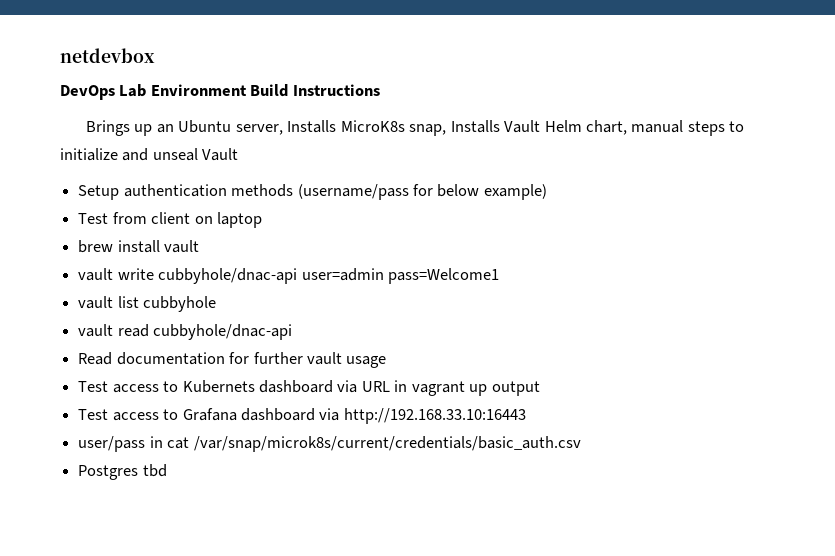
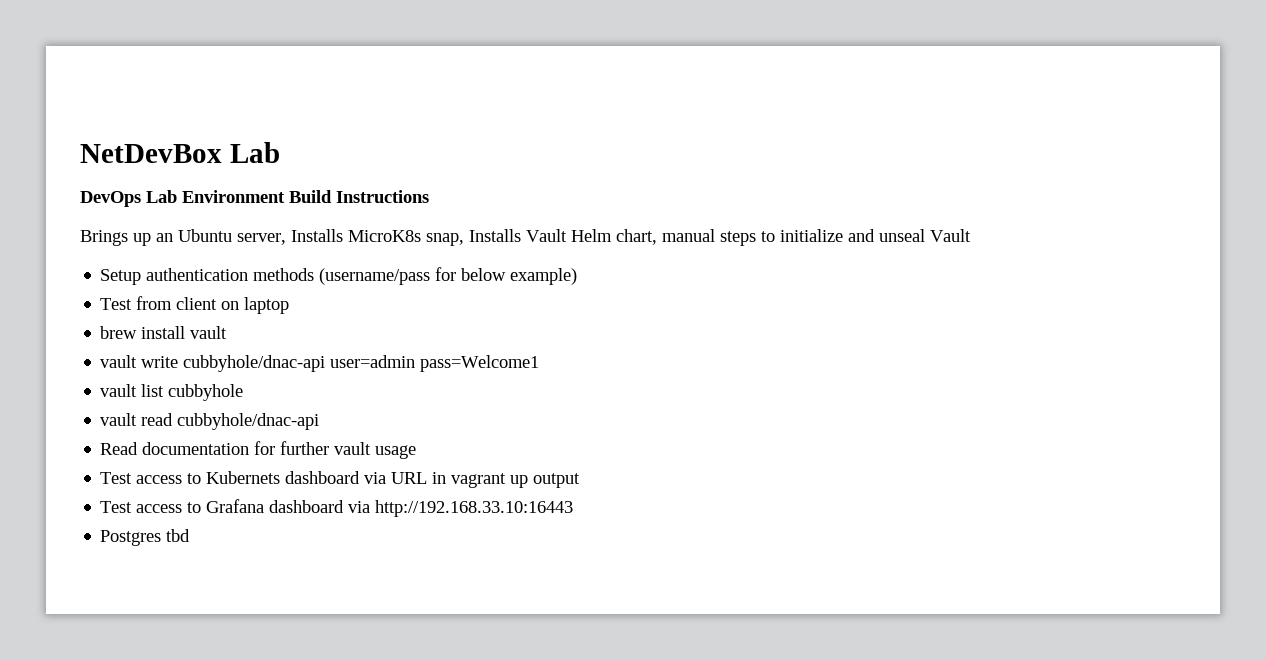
- netdevbox
+ NetDevBox Lab
- user/pass in cat /var/snap/microk8s/current/credentials/basic_auth.csv

